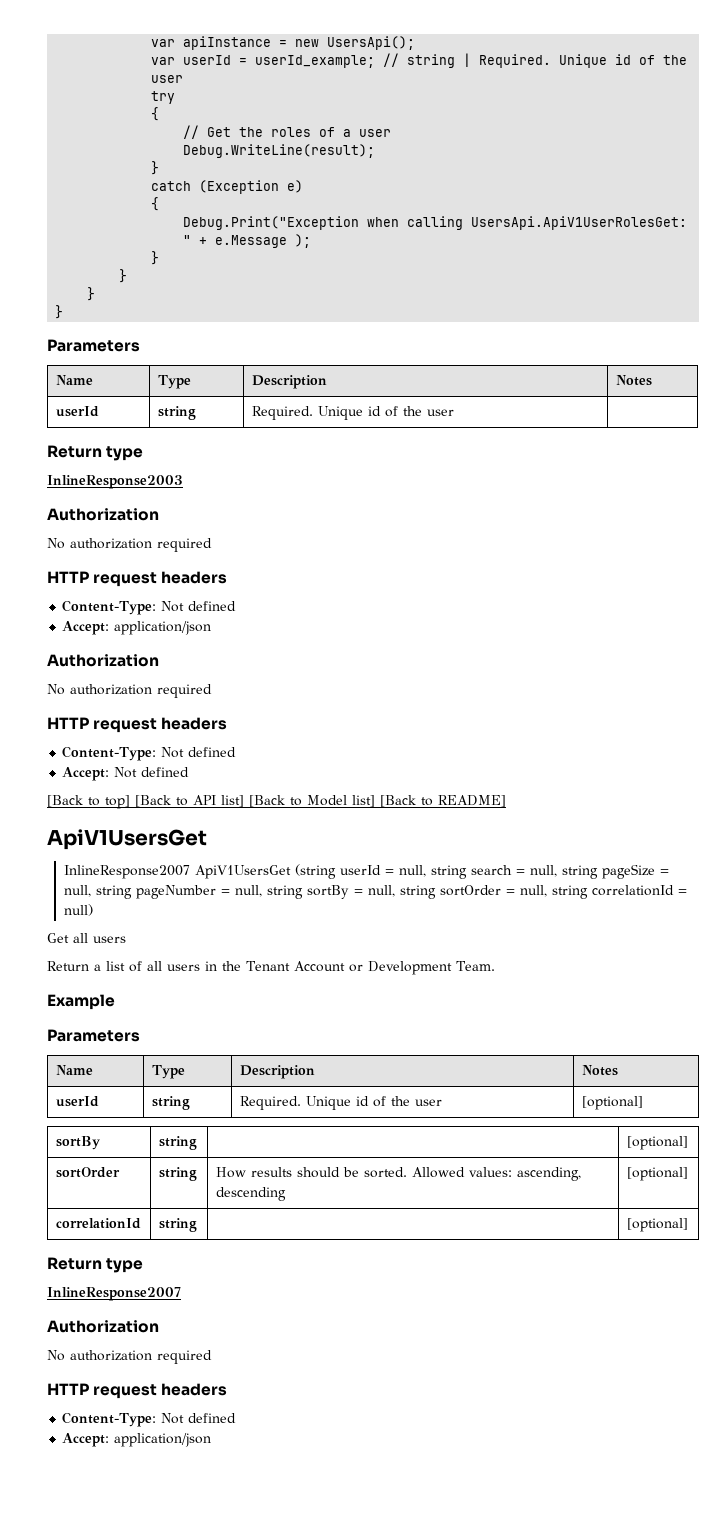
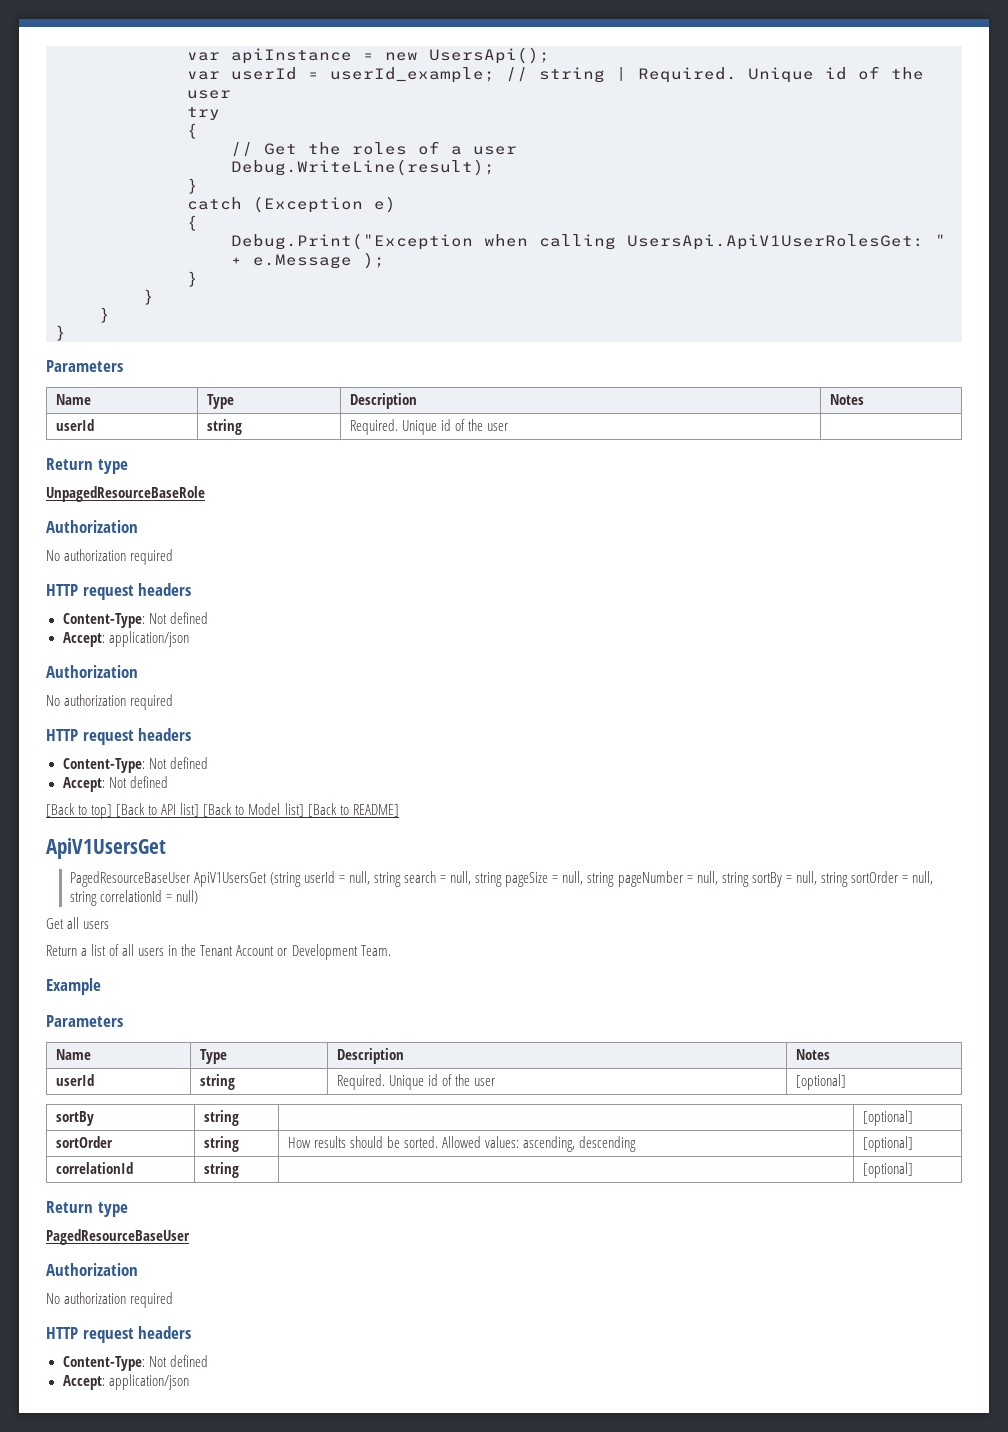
- InlineResponse2003
+ UnpagedResourceBaseRole
- InlineResponse2007 ApiV1UsersGet (string userId = null, string search = null, string pageSize = null, string pageNumber = null, string sortBy = null, string sortOrder = null, string correlationId = null)
+ PagedResourceBaseUser ApiV1UsersGet (string userId = null, string search = null, string pageSize = null, string pageNumber = null, string sortBy = null, string sortOrder = null, string correlationId = null)
  correlationId | string | | [optional]
  Return type
- InlineResponse2007
+ PagedResourceBaseUser

